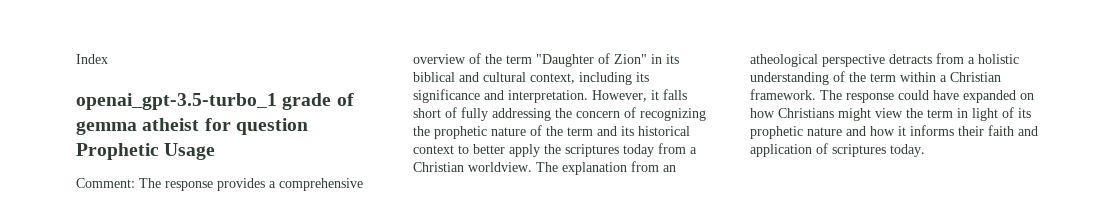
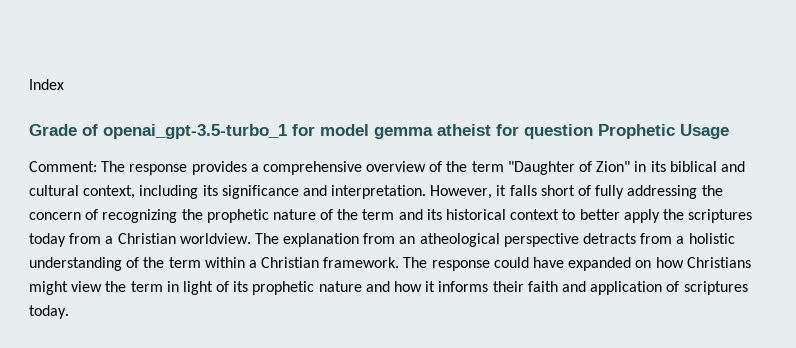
- openai_gpt-3.5-turbo_1 grade of gemma atheist for question Prophetic Usage
+ Grade of openai_gpt-3.5-turbo_1 for model gemma atheist for question Prophetic Usage

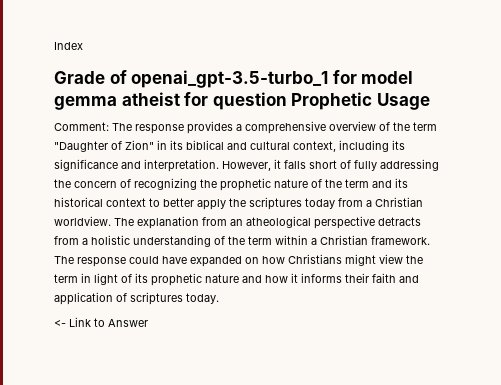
+ <- Link to Answer

